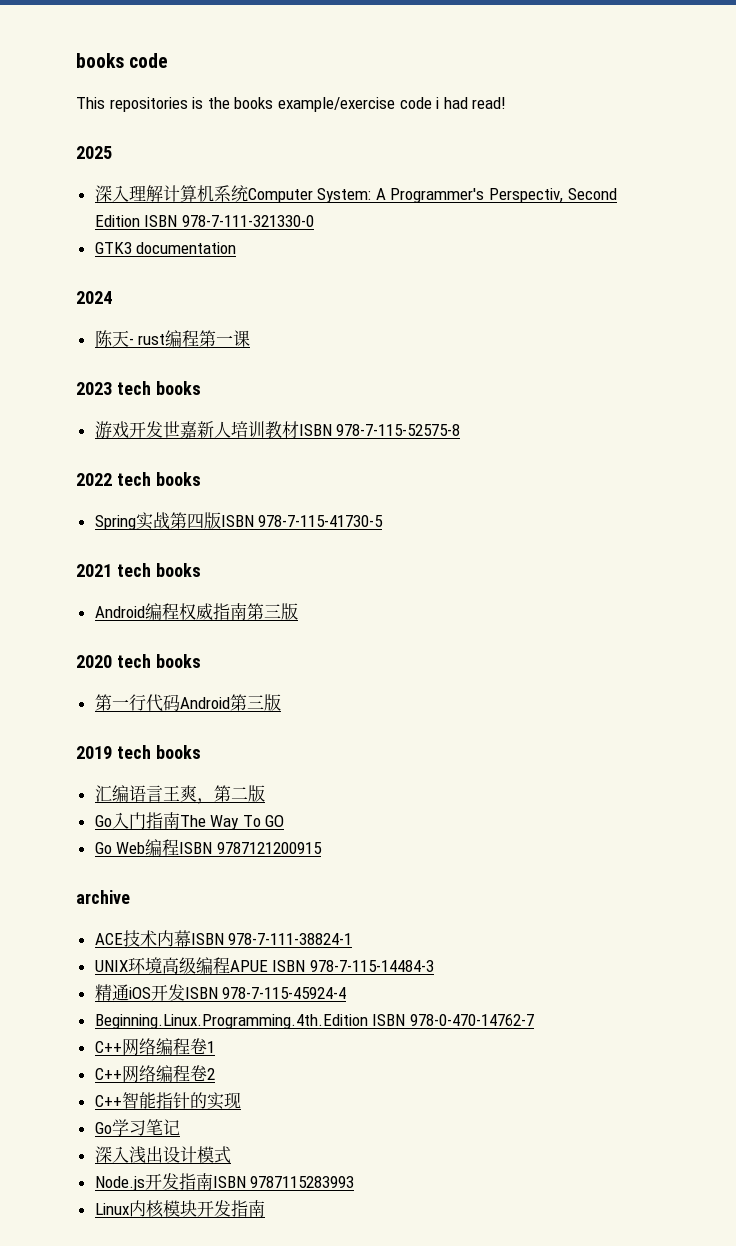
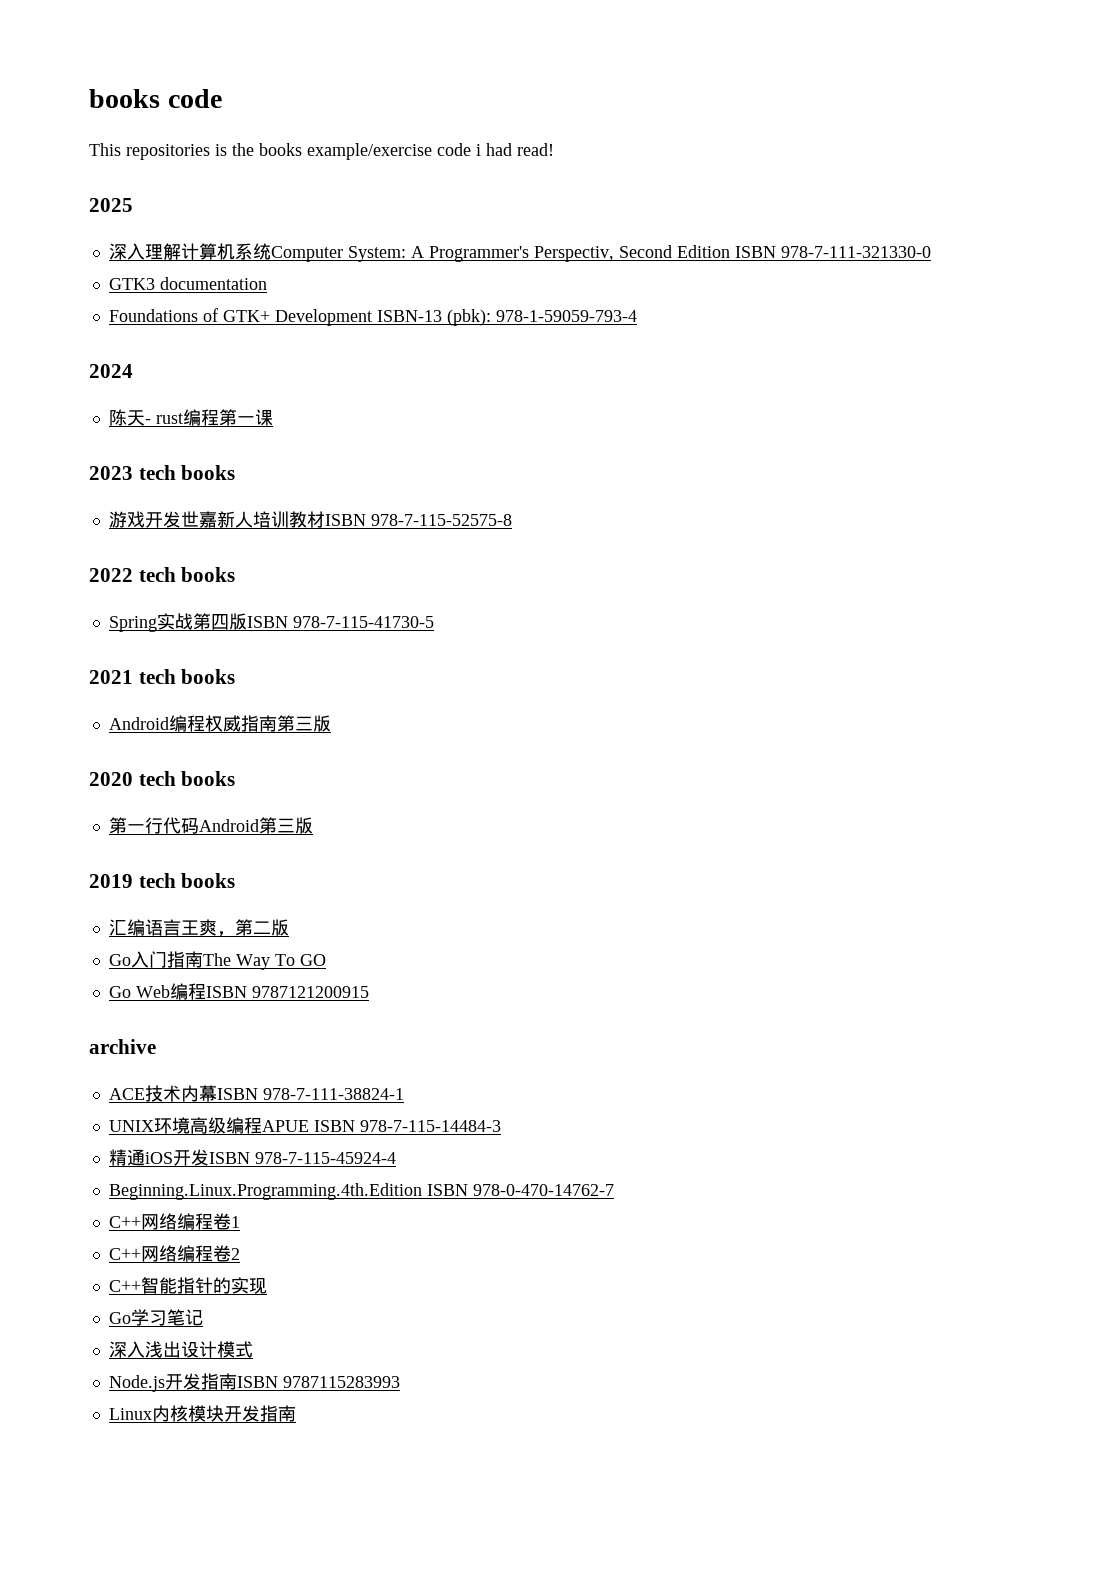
+ Foundations of GTK+ Development ISBN-13 (pbk): 978-1-59059-793-4

